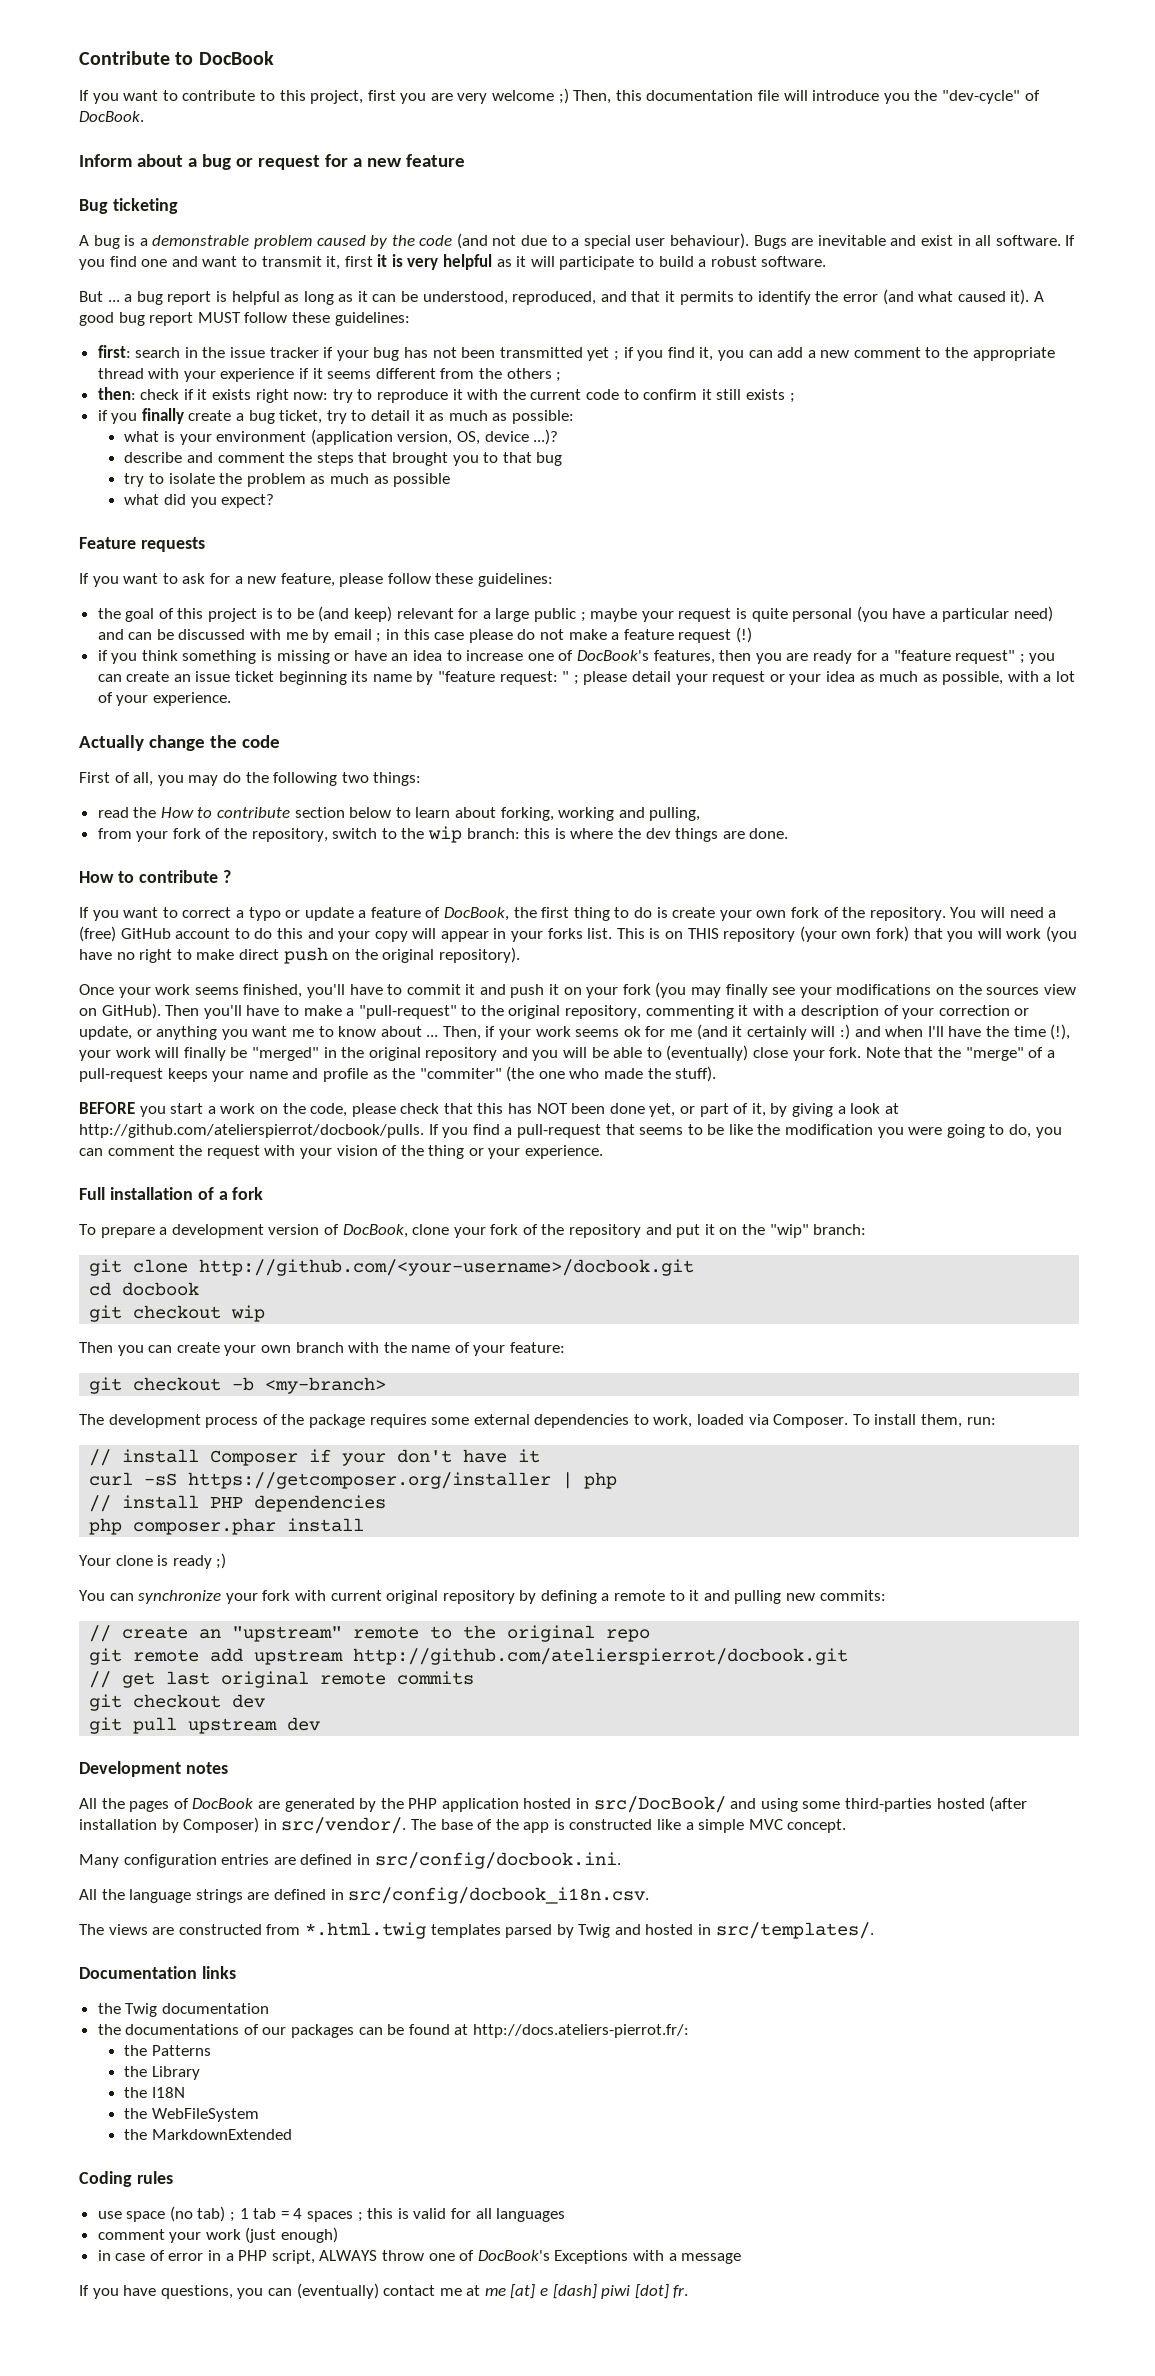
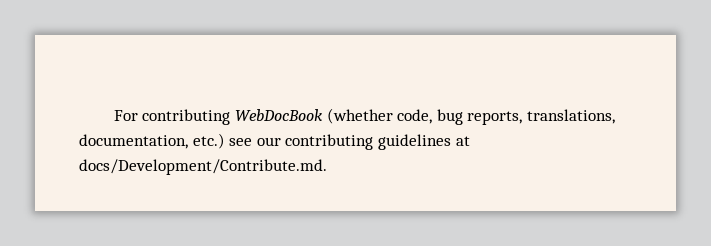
- Contribute to DocBook
- If you want to contribute to this project, first you are very welcome ;) Then, this documentation file will introduce you the "dev-cycle" of DocBook.
- Inform about a bug or request for a new feature
- Bug ticketing
- A bug is a demonstrable problem caused by the code (and not due to a special user behaviour). Bugs are inevitable and exist in all software. If you find one and want to transmit it, first it is very helpful as it will participate to build a robust software.
- But ... a bug report is helpful as long as it can be understood, reproduced, and that it permits to identify the error (and what caused it). A good bug report MUST follow these guidelines:
- first: search in the issue tracker if your bug has not been transmitted yet ; if you find it, you can add a new comment to the appropriate thread with your experience if it seems different from the others ;
- then: check if it exists right now: try to reproduce it with the current code to confirm it still exists ;
- if you finally create a bug ticket, try to detail it as much as possible:
- what is your environment (application version, OS, device ...)?
- describe and comment the steps that brought you to that bug
- try to isolate the problem as much as possible
- what did you expect?
- Feature requests
- If you want to ask for a new feature, please follow these guidelines:
- the goal of this project is to be (and keep) relevant for a large public ; maybe your request is quite personal (you have a particular need) and can be discussed with me by email ; in this case please do not make a feature request (!)
- if you think something is missing or have an idea to increase one of DocBook's features, then you are ready for a "feature request" ; you can create an issue ticket beginning its name by "feature request: " ; please detail your request or your idea as much as possible, with a lot of your experience.
- Actually change the code
- First of all, you may do the following two things:
- read the How to contribute section below to learn about forking, working and pulling,
- from your fork of the repository, switch to the wip branch: this is where the dev things are done.
- How to contribute ?
- If you want to correct a typo or update a feature of DocBook, the first thing to do is create your own fork of the repository. You will need a (free) GitHub account to do this and your copy will appear in your forks list. This is on THIS repository (your own fork) that you will work (you have no right to make direct push on the original repository).
- Once your work seems finished, you'll have to commit it and push it on your fork (you may finally see your modifications on the sources view on GitHub). Then you'll have to make a "pull-request" to the original repository, commenting it with a description of your correction or update, or anything you want me to know about ... Then, if your work seems ok for me (and it certainly will :) and when I'll have the time (!), your work will finally be "merged" in the original repository and you will be able to (eventually) close your fork. Note that the "merge" of a pull-request keeps your name and profile as the "commiter" (the one who made the stuff).
- BEFORE you start a work on the code, please check that this has NOT been done yet, or part of it, by giving a look at http://github.com/atelierspierrot/docbook/pulls. If you find a pull-request that seems to be like the modification you were going to do, you can comment the request with your vision of the thing or your experience.
- Full installation of a fork
- To prepare a development version of DocBook, clone your fork of the repository and put it on the "wip" branch:
- git clone http://github.com/<your-username>/docbook.git
- cd docbook
- git checkout wip
- Then you can create your own branch with the name of your feature:
- git checkout -b <my-branch>
- The development process of the package requires some external dependencies to work, loaded via Composer. To install them, run:
- // install Composer if your don't have it
- curl -sS https://getcomposer.org/installer | php
- // install PHP dependencies
- php composer.phar install
- Your clone is ready ;)
- You can synchronize your fork with current original repository by defining a remote to it and pulling new commits:
- // create an "upstream" remote to the original repo
- git remote add upstream http://github.com/atelierspierrot/docbook.git
- // get last original remote commits
- git checkout dev
- git pull upstream dev
- Development notes
- All the pages of DocBook are generated by the PHP application hosted in src/DocBook/ and using some third-parties hosted (after installation by Composer) in src/vendor/. The base of the app is constructed like a simple MVC concept.
- Many configuration entries are defined in src/config/docbook.ini.
- All the language strings are defined in src/config/docbook_i18n.csv.
- The views are constructed from *.html.twig templates parsed by Twig and hosted in src/templates/.
- Documentation links
- the Twig documentation
- the documentations of our packages can be found at http://docs.ateliers-pierrot.fr/:
- the Patterns
- the Library
- the I18N
- the WebFileSystem
- the MarkdownExtended
- Coding rules
- use space (no tab) ; 1 tab = 4 spaces ; this is valid for all languages
- comment your work (just enough)
- in case of error in a PHP script, ALWAYS throw one of DocBook's Exceptions with a message
- If you have questions, you can (eventually) contact me at me [at] e [dash] piwi [dot] fr.
+ For contributing WebDocBook (whether code, bug reports, translations, documentation, etc.) see our contributing guidelines at docs/Development/Contribute.md.

